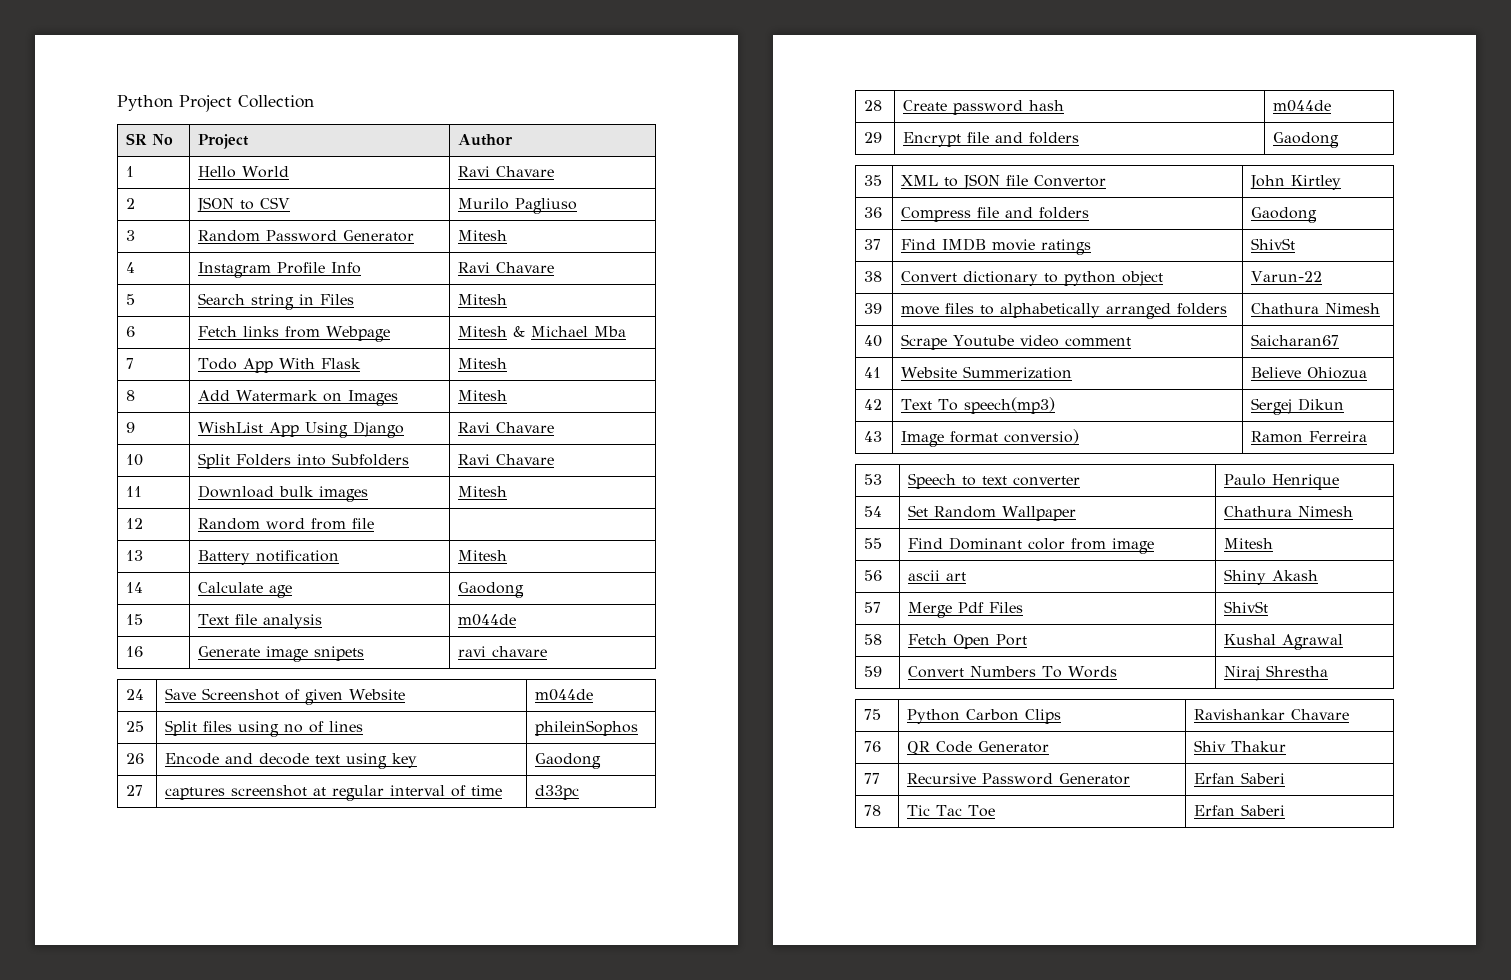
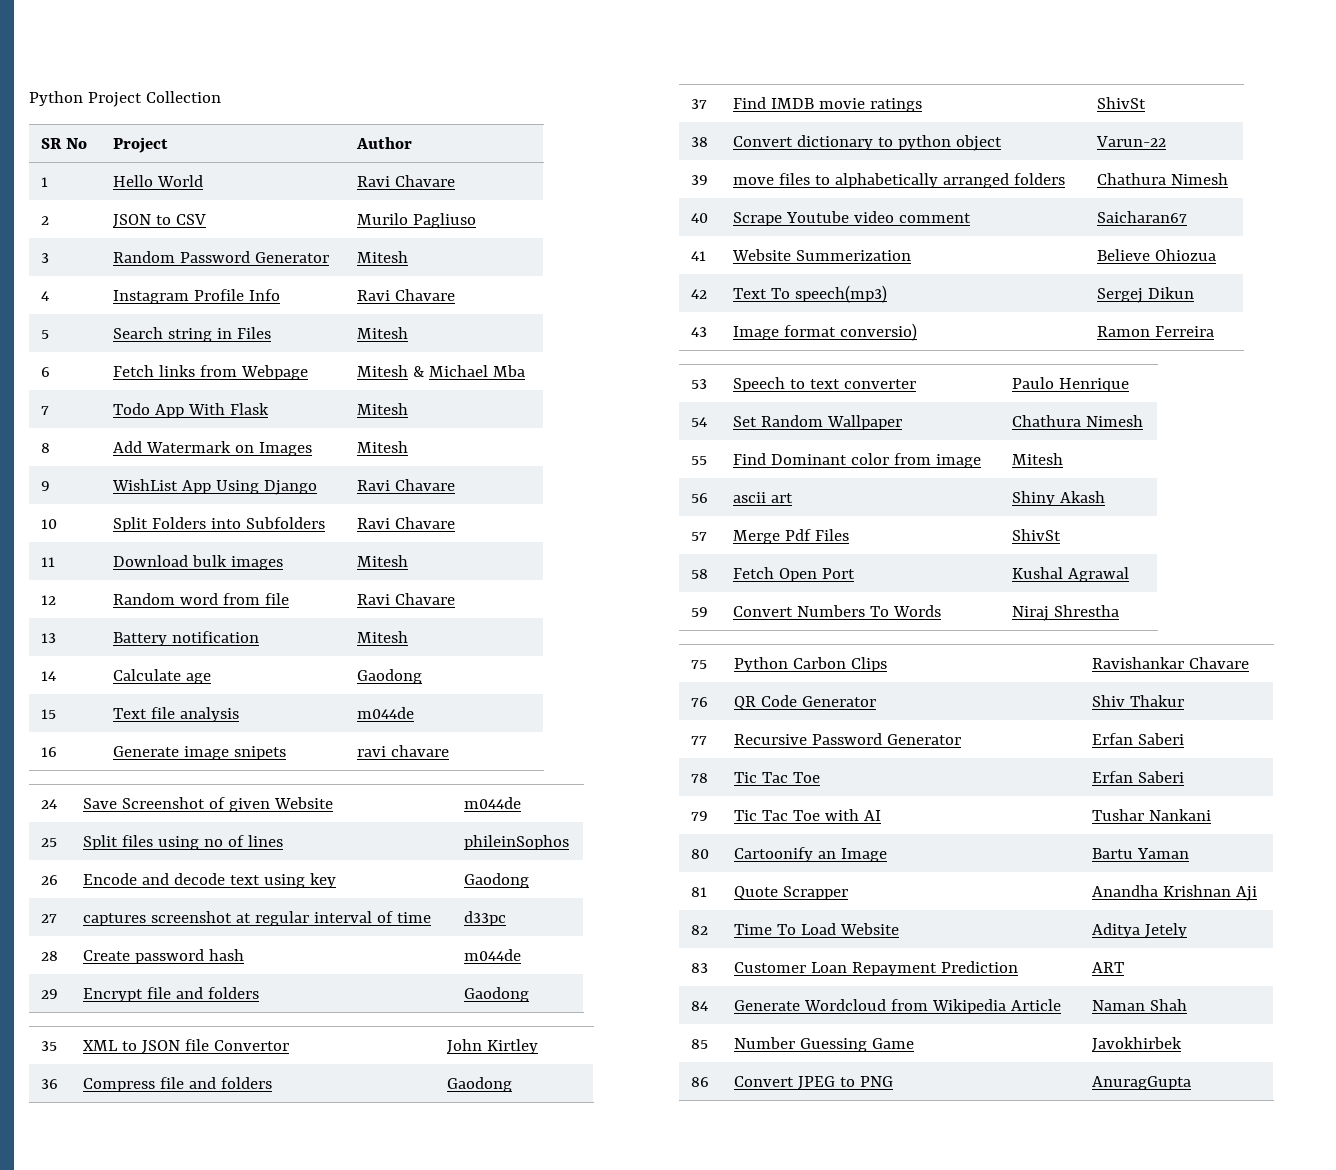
- 12 | Random word from file |
+ 12 | Random word from file | Ravi Chavare
+ 79 | Tic Tac Toe with AI | Tushar Nankani
+ 80 | Cartoonify an Image | Bartu Yaman
+ 81 | Quote Scrapper | Anandha Krishnan Aji
+ 82 | Time To Load Website | Aditya Jetely
+ 83 | Customer Loan Repayment Prediction | ART
+ 84 | Generate Wordcloud from Wikipedia Article | Naman Shah
+ 85 | Number Guessing Game | Javokhirbek
+ 86 | Convert JPEG to PNG | AnuragGupta

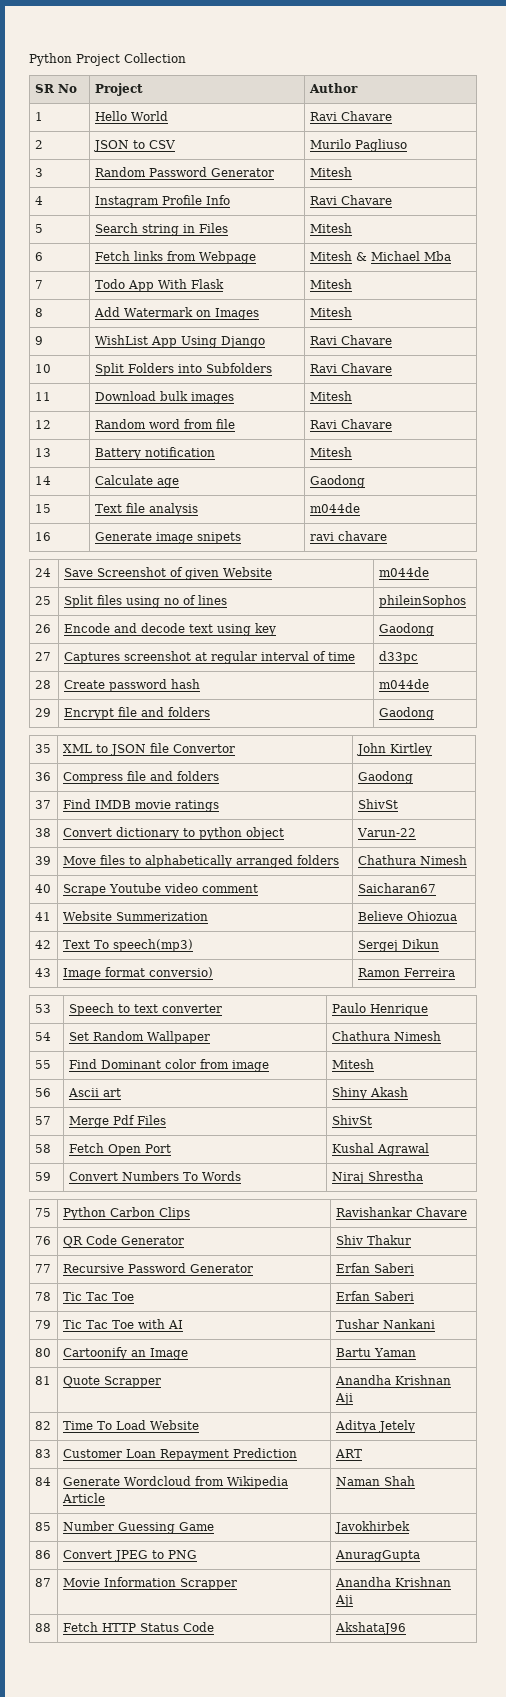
- 27 | captures screenshot at regular interval of time | d33pc
+ 27 | Captures screenshot at regular interval of time | d33pc
- 39 | move files to alphabetically arranged folders | Chathura Nimesh
+ 39 | Move files to alphabetically arranged folders | Chathura Nimesh
- 56 | ascii art | Shiny Akash
+ 56 | Ascii art | Shiny Akash
+ 87 | Movie Information Scrapper | Anandha Krishnan Aji
+ 88 | Fetch HTTP Status Code | AkshataJ96

